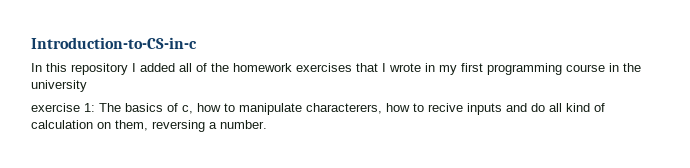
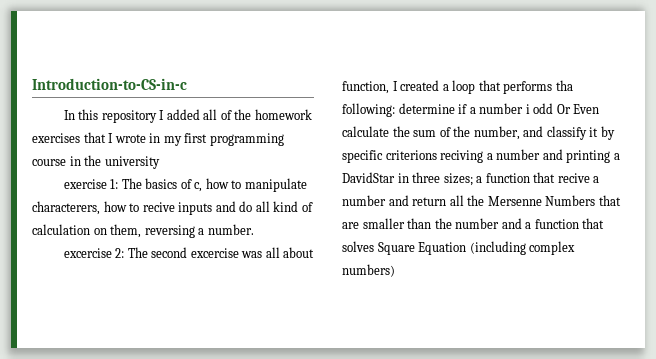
+ excercise 2: The second excercise was all about function, I created a loop that performs tha following: determine if a number i odd Or Even calculate the sum of the number, and classify it by specific criterions reciving a number and printing a DavidStar in three sizes; a function that recive a number and return all the Mersenne Numbers that are smaller than the number and a function that solves Square Equation (including complex numbers)

